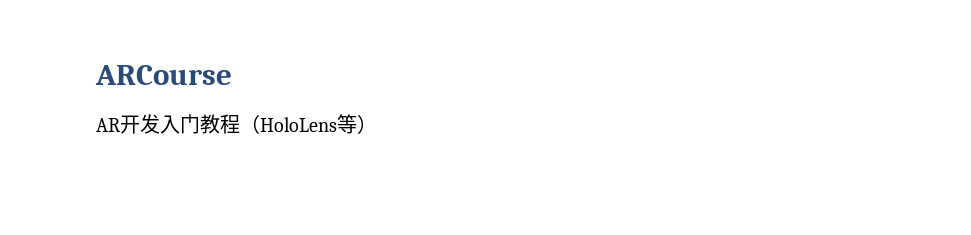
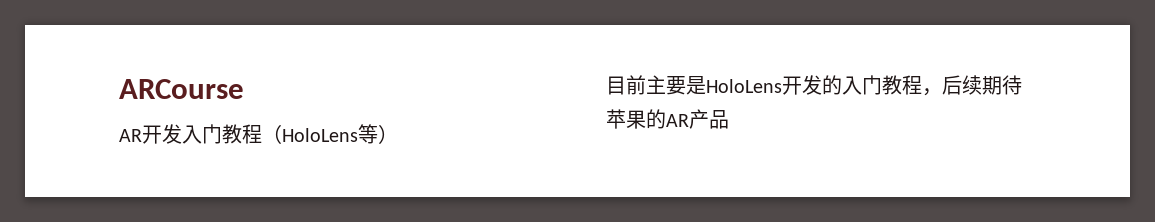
+ 目前主要是HoloLens开发的入门教程，后续期待苹果的AR产品

